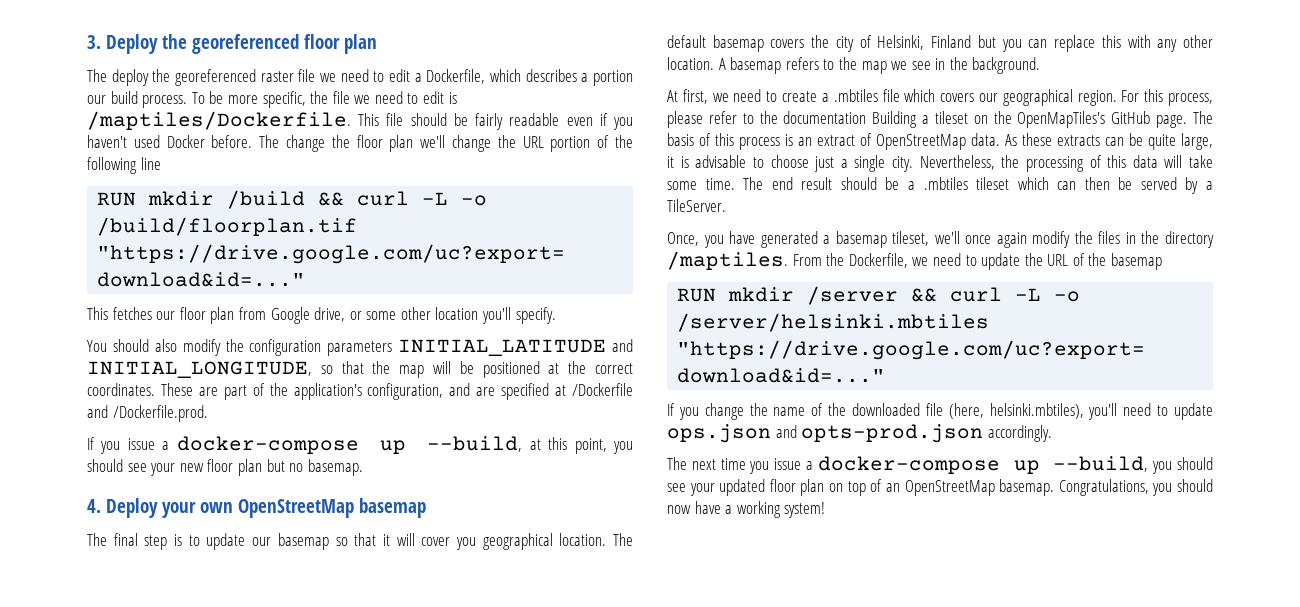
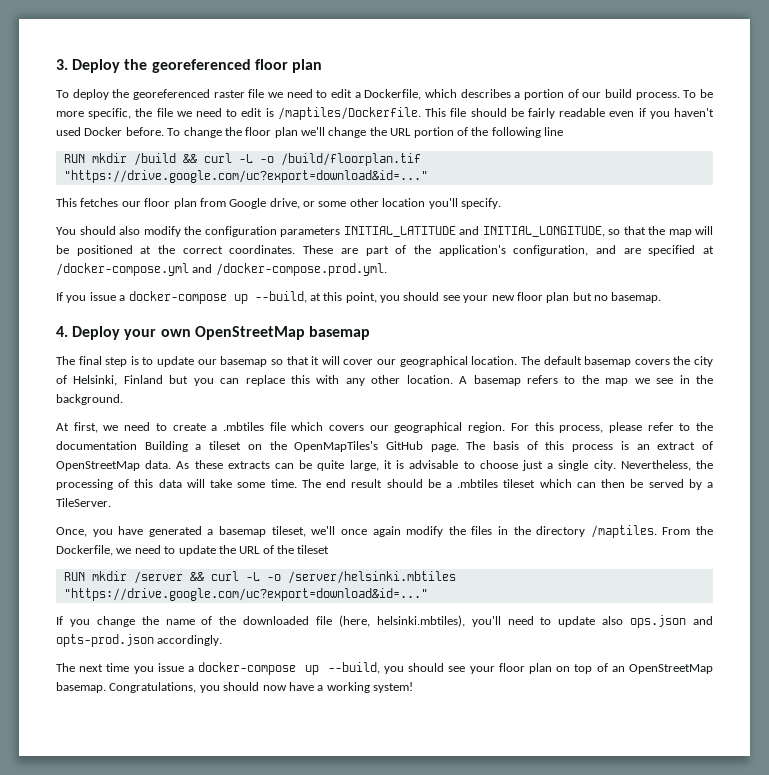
- The deploy the georeferenced raster file we need to edit a Dockerfile, which describes a portion our build process.
+ To deploy the georeferenced raster file we need to edit a Dockerfile, which describes a portion of our build process.
- The change the floor plan we'll change the URL portion of the following line
+ To change the floor plan we'll change the URL portion of the following line
- These are part of the application's configuration, and are specified at /Dockerfile and /Dockerfile.prod.
+ These are part of the application's configuration, and are specified at /docker-compose.yml and /docker-compose.prod.yml.
- The final step is to update our basemap so that it will cover you geographical location.
+ The final step is to update our basemap so that it will cover our geographical location.
- From the Dockerfile, we need to update the URL of the basemap
+ From the Dockerfile, we need to update the URL of the tileset
- If you change the name of the downloaded file (here, helsinki.mbtiles), you'll need to update ops.json and opts-prod.json accordingly.
+ If you change the name of the downloaded file (here, helsinki.mbtiles), you'll need to update also ops.json and opts-prod.json accordingly.
- The next time you issue a docker-compose up --build, you should see your updated floor plan on top of an OpenStreetMap basemap.
+ The next time you issue a docker-compose up --build, you should see your floor plan on top of an OpenStreetMap basemap.

